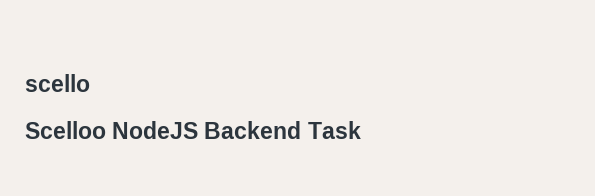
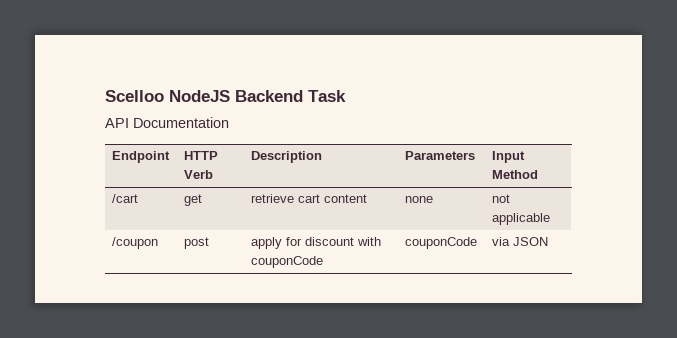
- scello
+ API Documentation
+ Endpoint | HTTP Verb | Description | Parameters | Input Method
+ /cart | get | retrieve cart content | none | not applicable
+ /coupon | post | apply for discount with couponCode | couponCode | via JSON

